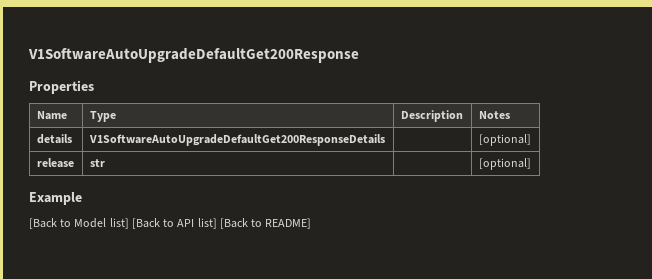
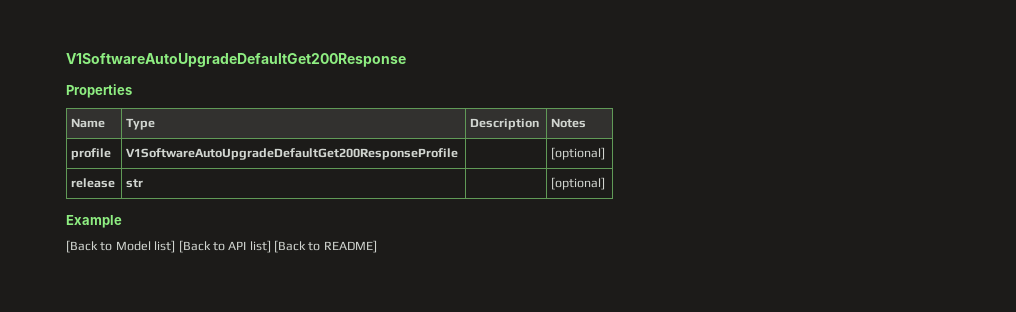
- details | V1SoftwareAutoUpgradeDefaultGet200ResponseDetails | | [optional]
+ profile | V1SoftwareAutoUpgradeDefaultGet200ResponseProfile | | [optional]

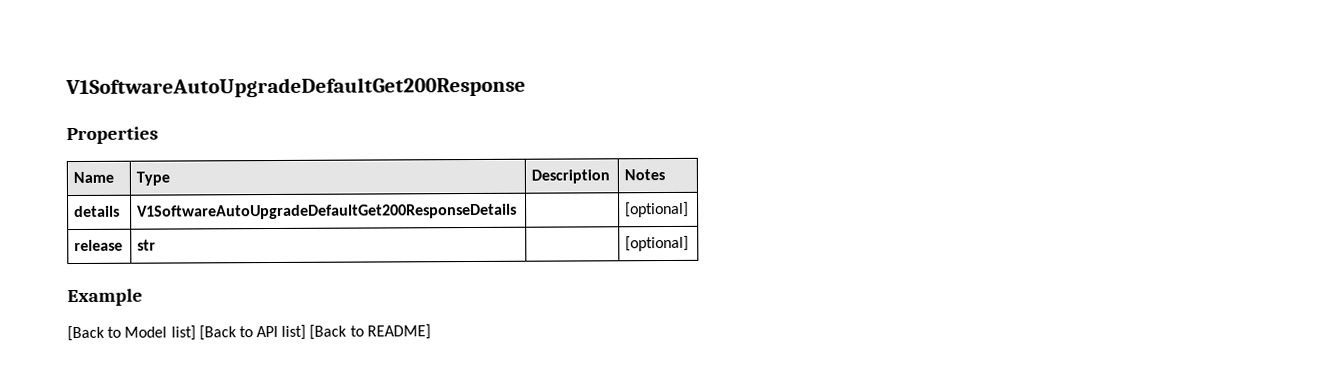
- profile | V1SoftwareAutoUpgradeDefaultGet200ResponseProfile | | [optional]
+ details | V1SoftwareAutoUpgradeDefaultGet200ResponseDetails | | [optional]

